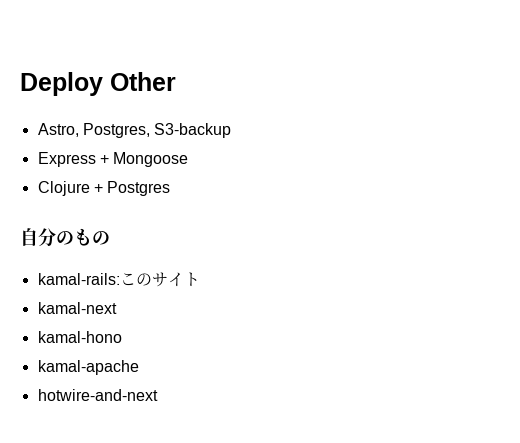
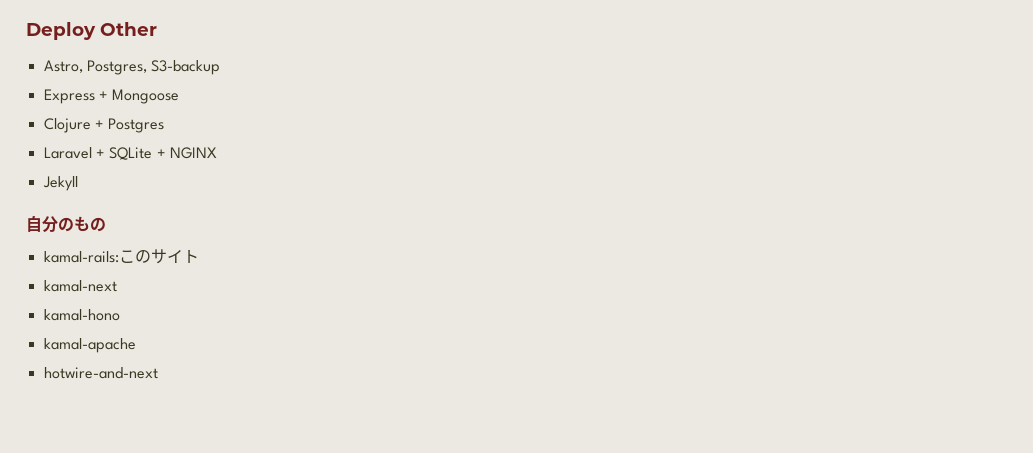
+ Laravel + SQLite + NGINX
+ Jekyll

